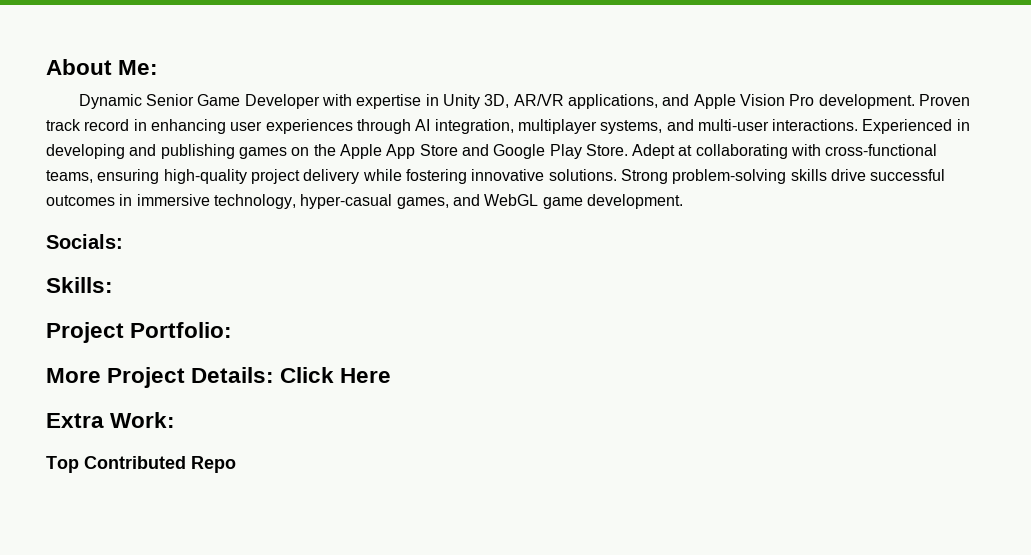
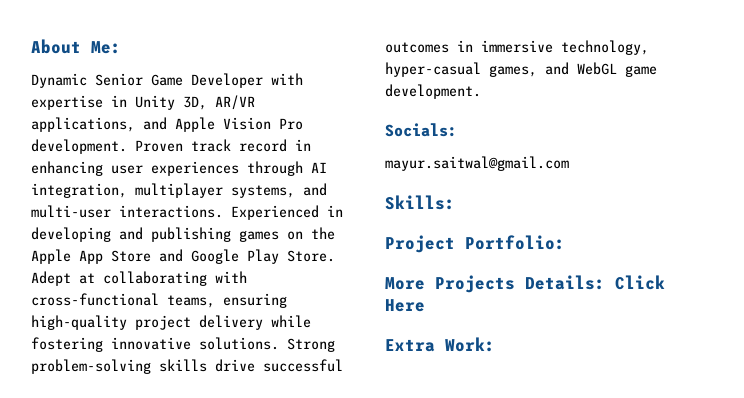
+ mayur.saitwal@gmail.com
- More Project Details: Click Here
+ More Projects Details: Click Here
- Top Contributed Repo

